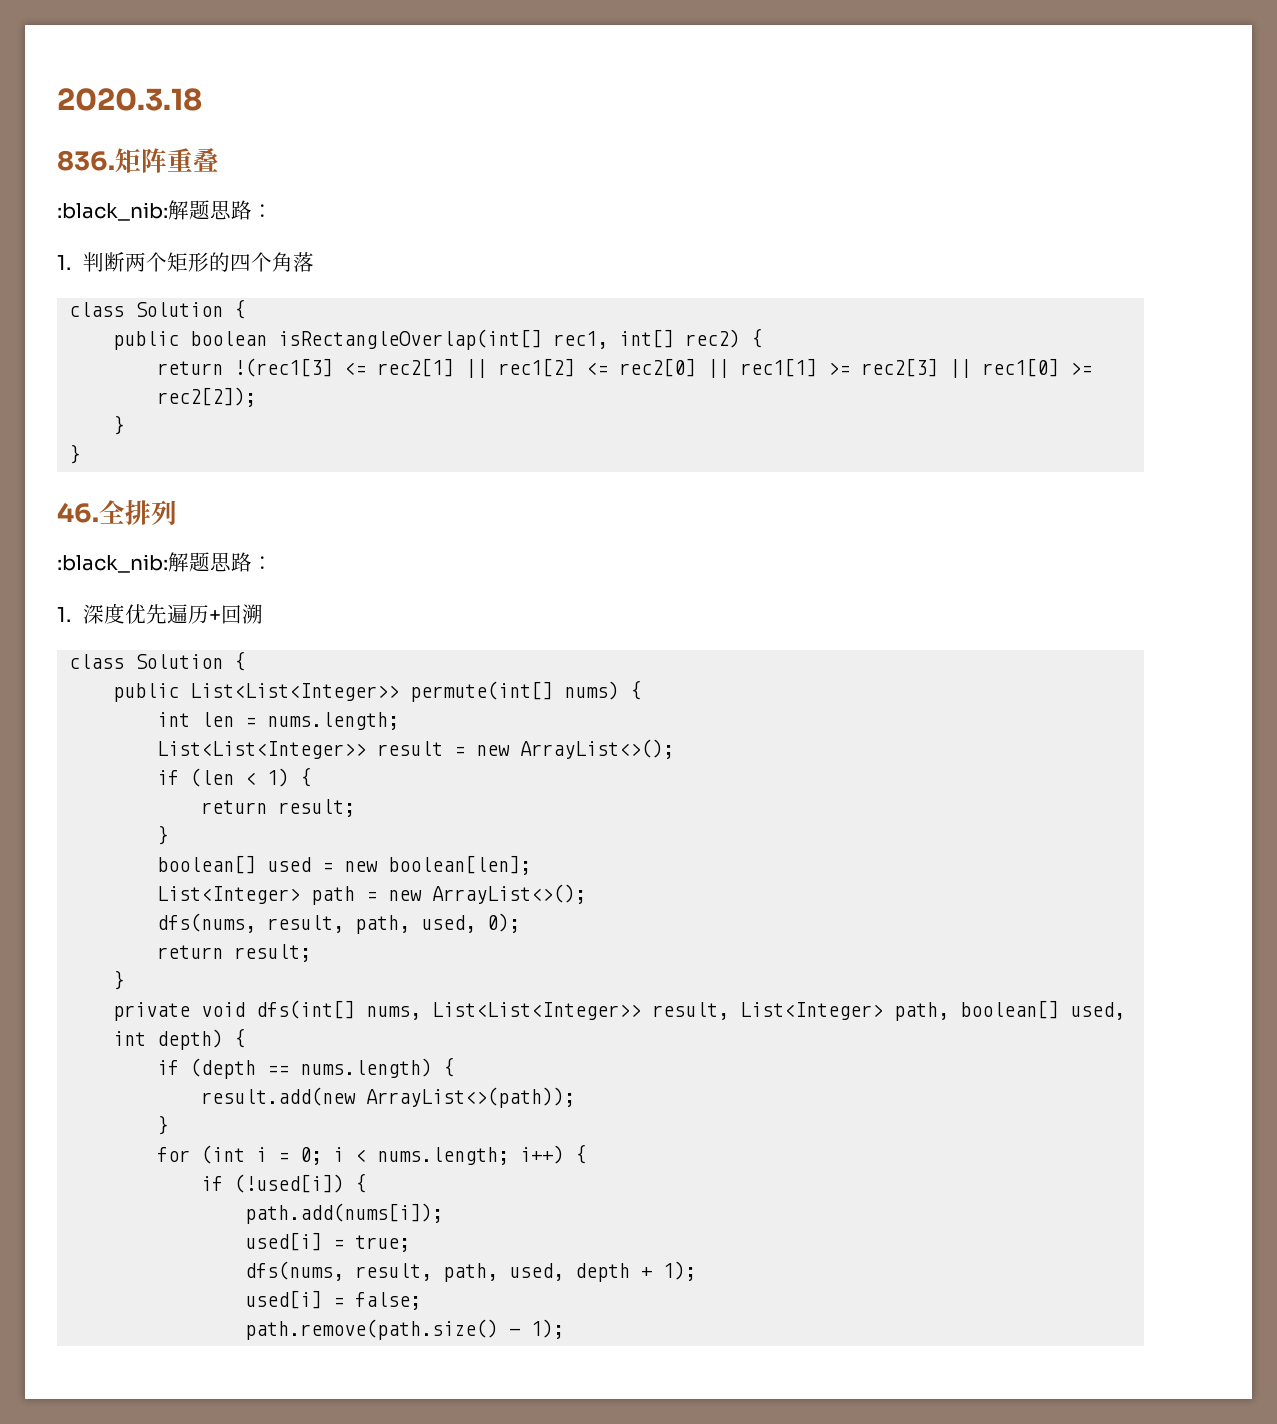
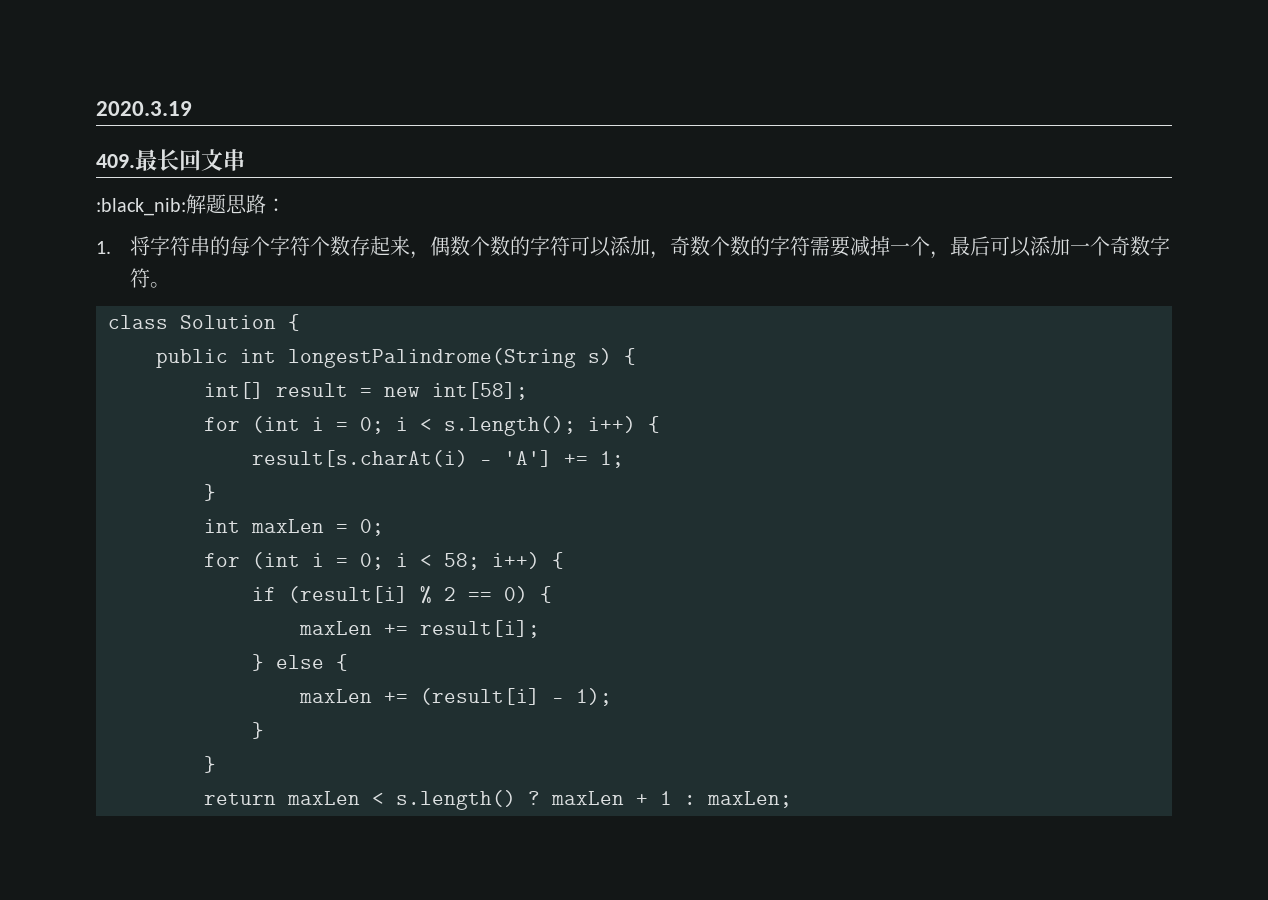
- 2020.3.18
- 836.矩阵重叠
+ 2020.3.19
+ 409.最长回文串
  :black_nib:解题思路：
- 1.判断两个矩形的四个角落
+ 1.将字符串的每个字符个数存起来，偶数个数的字符可以添加，奇数个数的字符需要减掉一个，最后可以添加一个奇数字符。
  class Solution {
- public boolean isRectangleOverlap(int[] rec1, int[] rec2) {
- return !(rec1[3] <= rec2[1] || rec1[2] <= rec2[0] || rec1[1] >= rec2[3] || rec1[0] >= rec2[2]);
+ public int longestPalindrome(String s) {
+ int[] result = new int[58];
+ for (int i = 0; i < s.length(); i++) {
+ result[s.charAt(i) - 'A'] += 1;
+ }
+ int maxLen = 0;
+ for (int i = 0; i < 58; i++) {
+ if (result[i] % 2 == 0) {
+ maxLen += result[i];
+ } else {
+ maxLen += (result[i] - 1);
  }
  }
- 46.全排列
- :black_nib:解题思路：
- 1.深度优先遍历+回溯
- class Solution {
- public List<List<Integer>> permute(int[] nums) {
- int len = nums.length;
- List<List<Integer>> result = new ArrayList<>();
- if (len < 1) {
- return result;
- }
- boolean[] used = new boolean[len];
- List<Integer> path = new ArrayList<>();
- dfs(nums, result, path, used, 0);
- return result;
- }
- private void dfs(int[] nums, List<List<Integer>> result, List<Integer> path, boolean[] used, int depth) {
- if (depth == nums.length) {
- result.add(new ArrayList<>(path));
- }
- for (int i = 0; i < nums.length; i++) {
- if (!used[i]) {
- path.add(nums[i]);
- used[i] = true;
- dfs(nums, result, path, used, depth + 1);
- used[i] = false;
- path.remove(path.size() - 1);
+ return maxLen < s.length() ? maxLen + 1 : maxLen;

